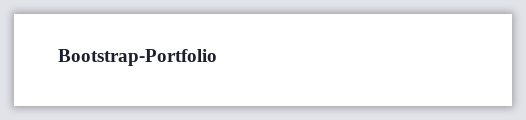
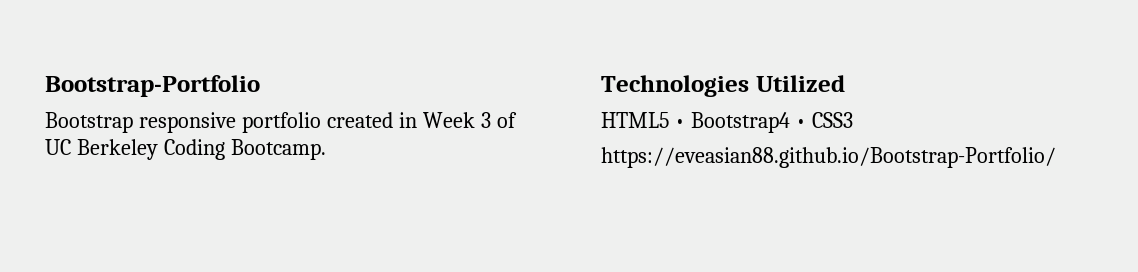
+ Bootstrap responsive portfolio created in Week 3 of UC Berkeley Coding Bootcamp.
+ Technologies Utilized
+ HTML5 • Bootstrap4 • CSS3
+ https://eveasian88.github.io/Bootstrap-Portfolio/

